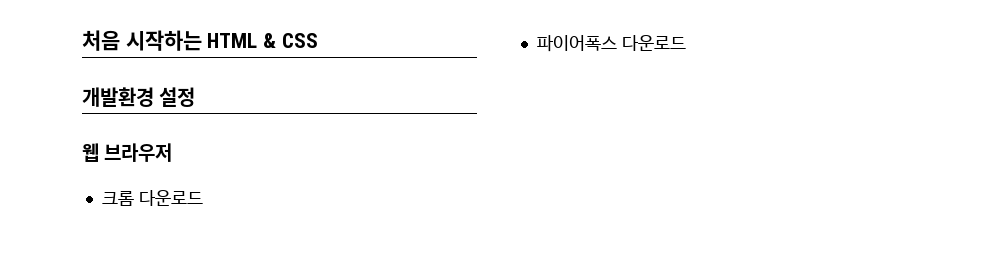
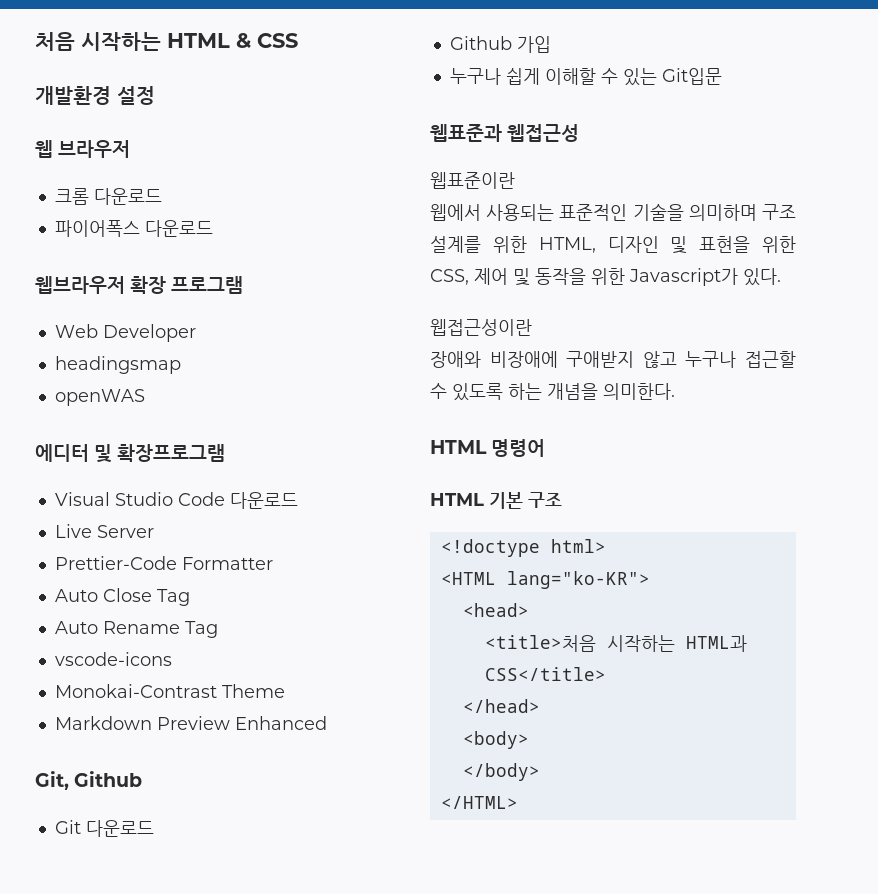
+ 웹브라우저 확장 프로그램
+ Web Developer
+ headingsmap
+ openWAS
+ 에디터 및 확장프로그램
+ Visual Studio Code 다운로드
+ Live Server
+ Prettier-Code Formatter
+ Auto Close Tag
+ Auto Rename Tag
+ vscode-icons
+ Monokai-Contrast Theme
+ Markdown Preview Enhanced
+ Git, Github
+ Git 다운로드
+ Github 가입
+ 누구나 쉽게 이해할 수 있는 Git입문
+ 웹표준과 웹접근성
+ 웹표준이란
+ 웹에서 사용되는 표준적인 기술을 의미하며 구조 설계를 위한 HTML, 디자인 및 표현을 위한 CSS, 제어 및 동작을 위한 Javascript가 있다.
+ 웹접근성이란
+ 장애와 비장애에 구애받지 않고 누구나 접근할 수 있도록 하는 개념을 의미한다.
+ HTML 명령어
+ HTML 기본 구조
+ <!doctype html>
+ <HTML lang="ko-KR">
+ <head>
+ <title>처음 시작하는 HTML과 CSS</title>
+ </head>
+ <body>
+ </body>
+ </HTML>

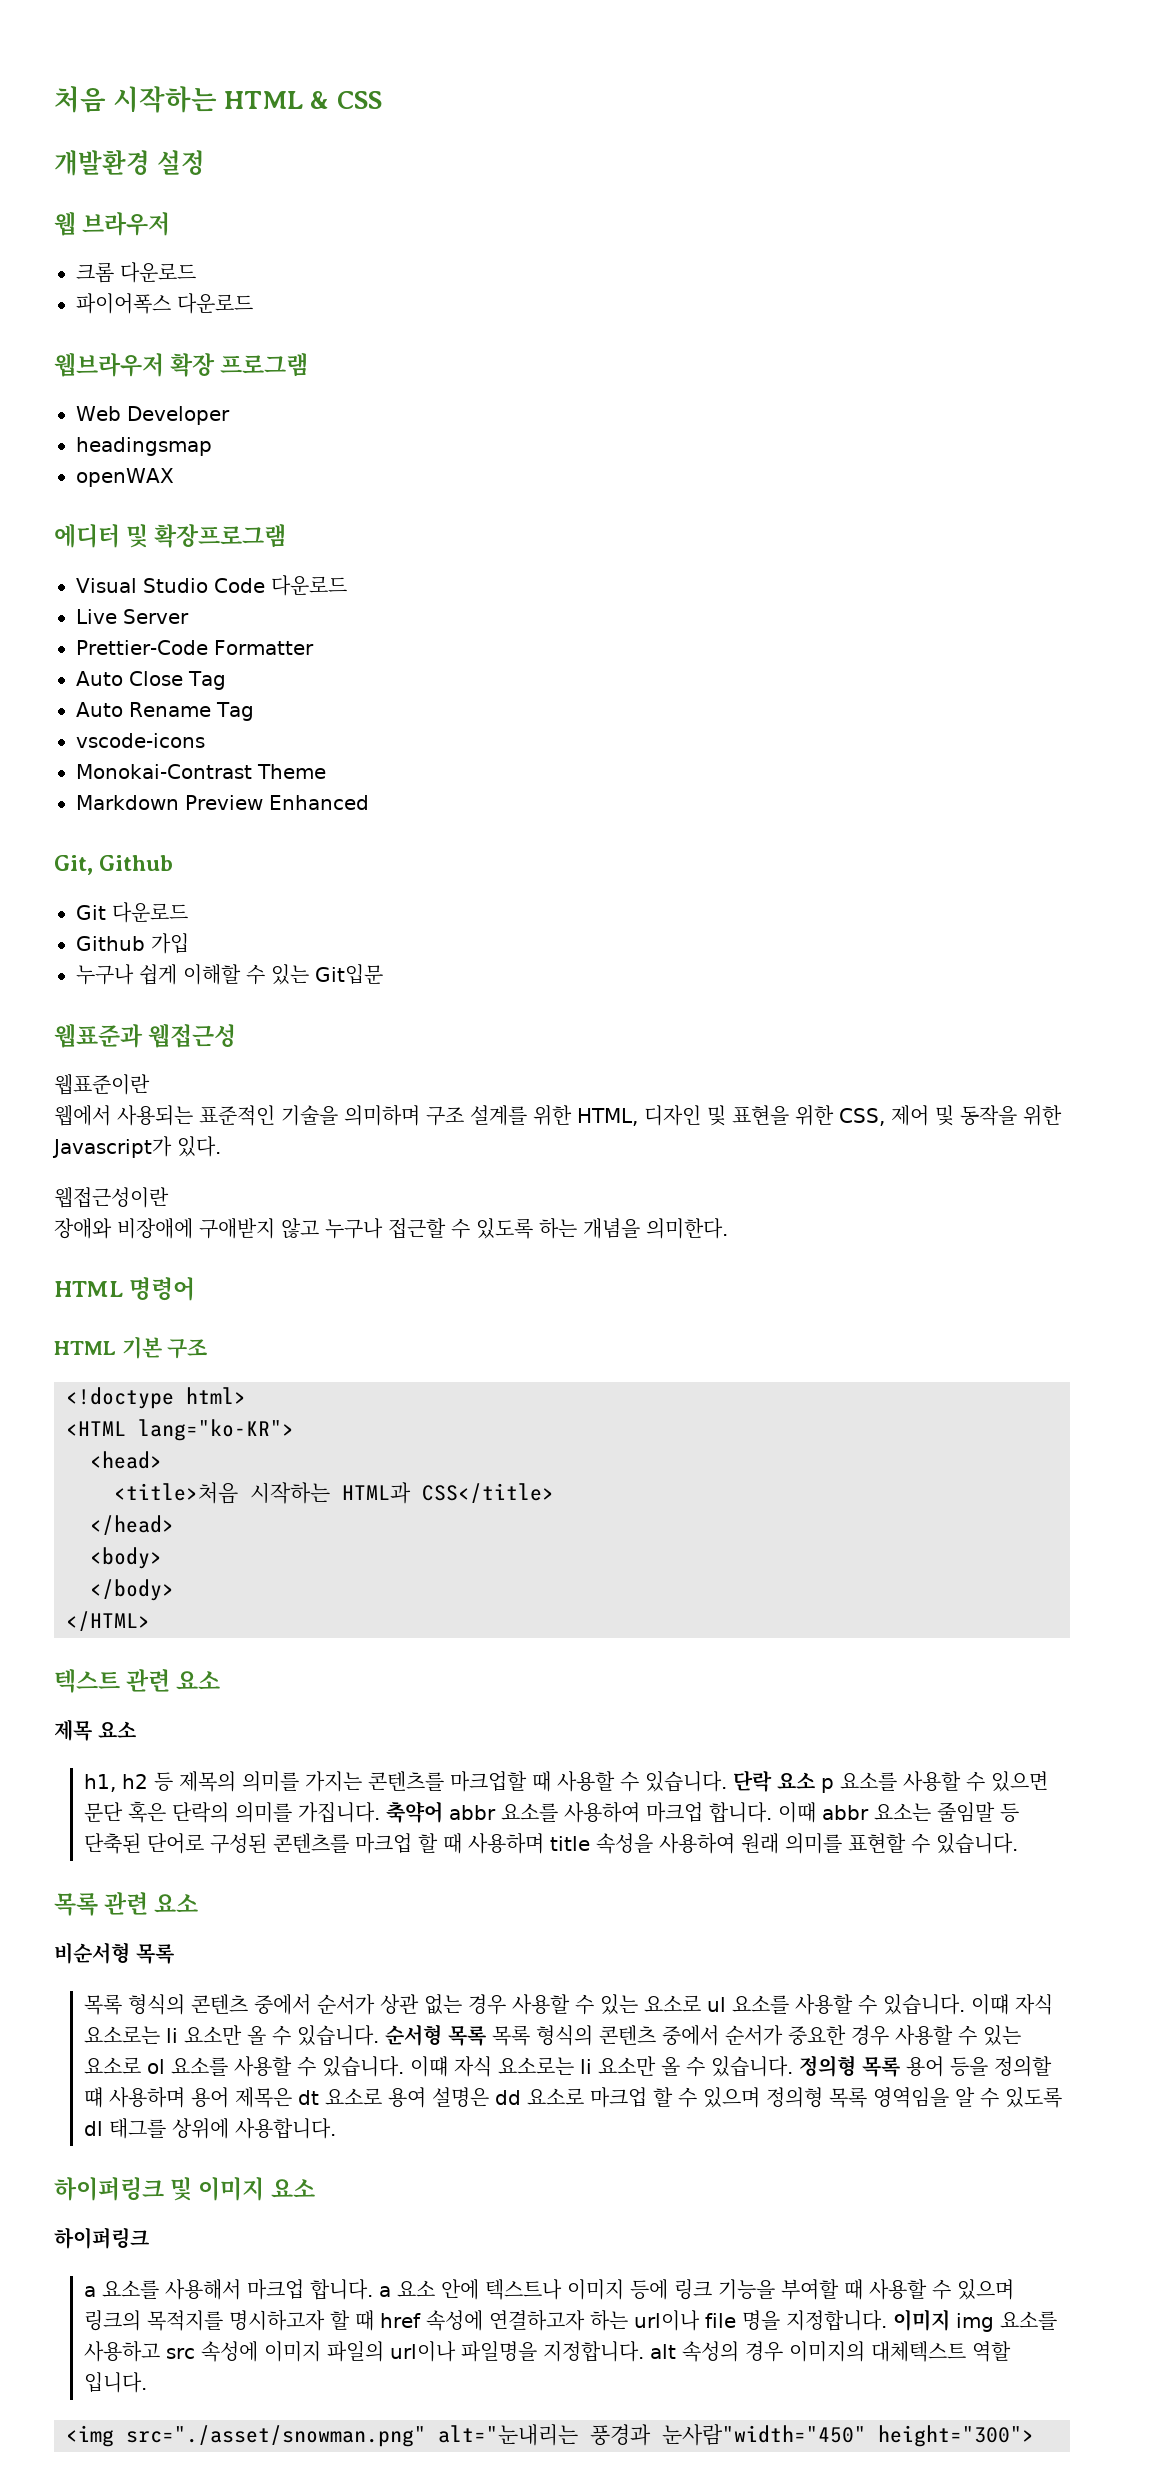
- openWAS
+ openWAX
+ 텍스트 관련 요소
+ 제목 요소
+ h1, h2 등 제목의 의미를 가지는 콘텐츠를 마크업할 때 사용할 수 있습니다. 단락 요소 p 요소를 사용할 수 있으면 문단 혹은 단락의 의미를 가집니다. 축약어 abbr 요소를 사용하여 마크업 합니다. 이때 abbr 요소는 줄임말 등 단축된 단어로 구성된 콘텐츠를 마크업 할 때 사용하며 title 속성을 사용하여 원래 의미를 표현할 수 있습니다.
+ 목록 관련 요소
+ 비순서형 목록
+ 목록 형식의 콘텐츠 중에서 순서가 상관 없는 경우 사용할 수 있는 요소로 ul 요소를 사용할 수 있습니다. 이떄 자식 요소로는 li 요소만 올 수 있습니다. 순서형 목록 목록 형식의 콘텐츠 중에서 순서가 중요한 경우 사용할 수 있는 요소로 ol 요소를 사용할 수 있습니다. 이떄 자식 요소로는 li 요소만 올 수 있습니다. 정의형 목록 용어 등을 정의할 떄 사용하며 용어 제목은 dt 요소로 용여 설명은 dd 요소로 마크업 할 수 있으며 정의형 목록 영역임을 알 수 있도록 dl 태그를 상위에 사용합니다.
+ 하이퍼링크 및 이미지 요소
+ 하이퍼링크
+ a 요소를 사용해서 마크업 합니다. a 요소 안에 텍스트나 이미지 등에 링크 기능을 부여할 때 사용할 수 있으며 링크의 목적지를 명시하고자 할 때 href 속성에 연결하고자 하는 url이나 file 명을 지정합니다. 이미지 img 요소를 사용하고 src 속성에 이미지 파일의 url이나 파일명을 지정합니다. alt 속성의 경우 이미지의 대체텍스트 역할 입니다.
+ <img src="./asset/snowman.png" alt="눈내리는 풍경과 눈사람"width="450" height="300">

